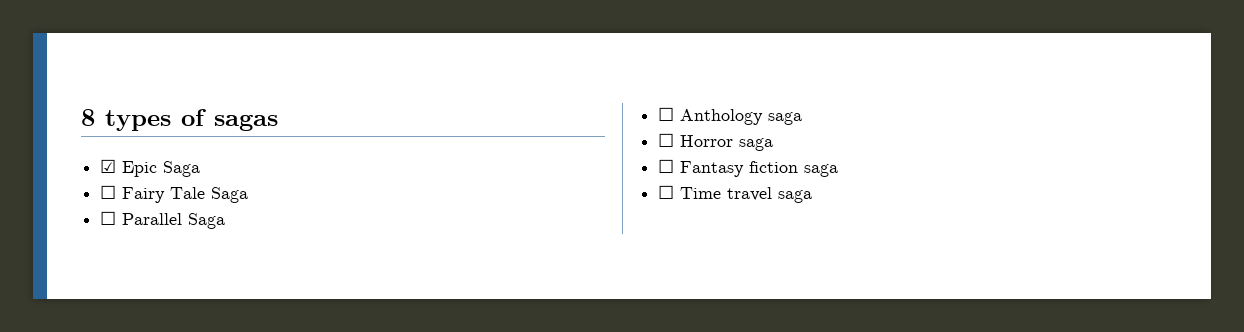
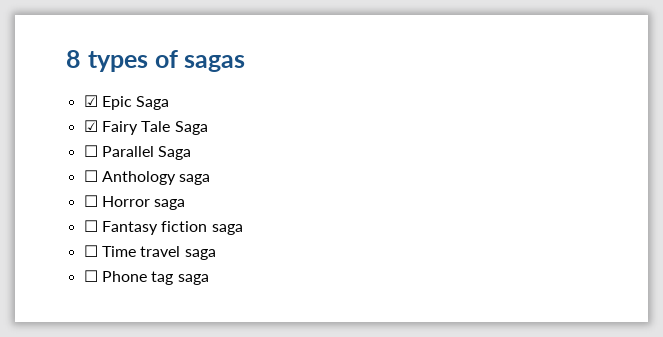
- ☐ Fairy Tale Saga
+ ☑ Fairy Tale Saga
+ ☐ Phone tag saga

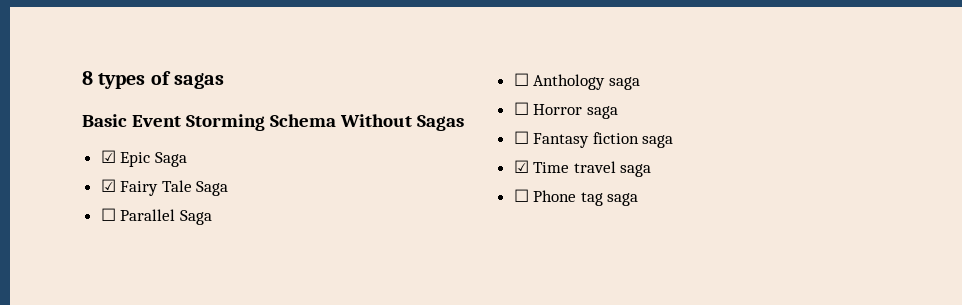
+ Basic Event Storming Schema Without Sagas
- ☐ Time travel saga
+ ☑ Time travel saga

